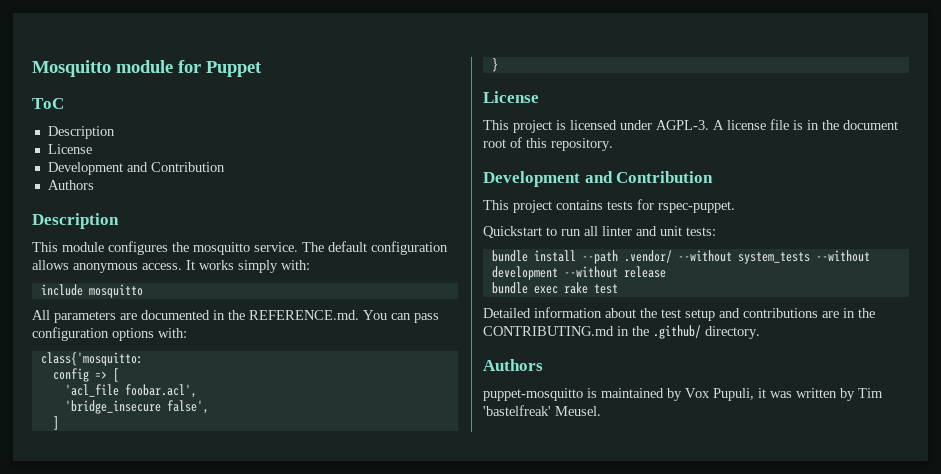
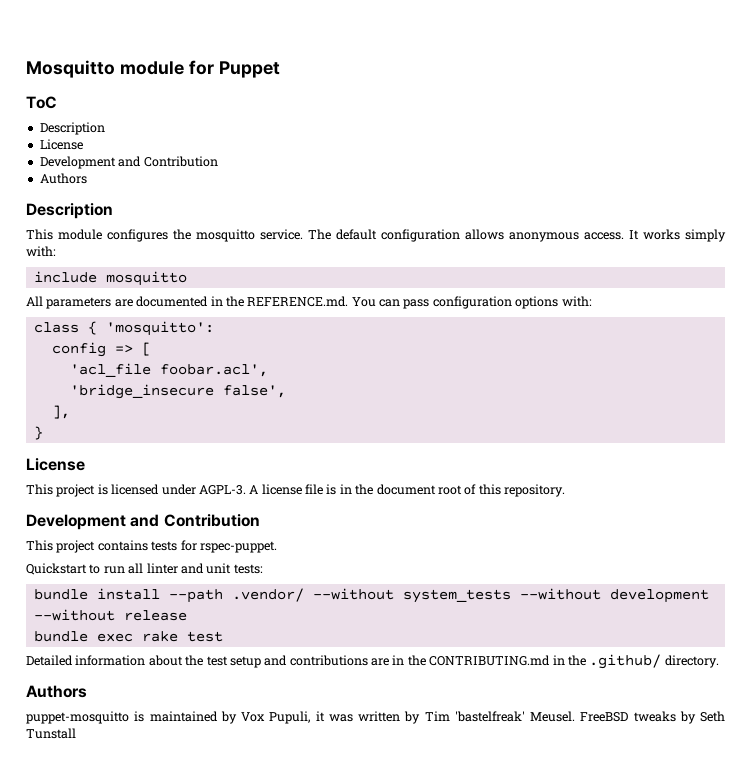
- class{'mosquitto:
+ class { 'mosquitto':
- ]
+ ],
+ FreeBSD tweaks by Seth Tunstall

